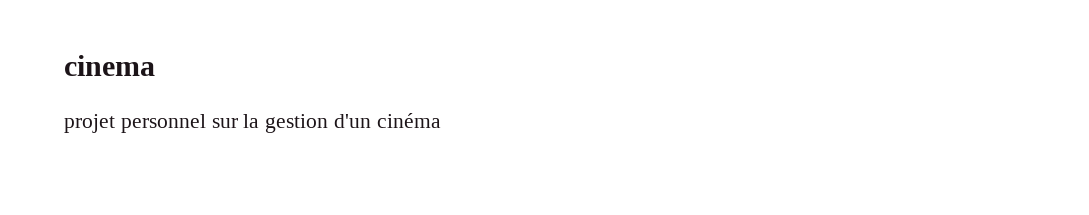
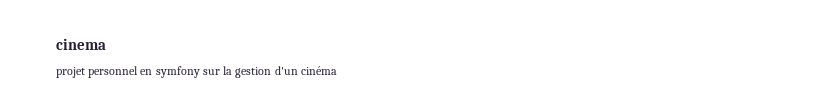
- projet personnel sur la gestion d'un cinéma
+ projet personnel en symfony sur la gestion d'un cinéma

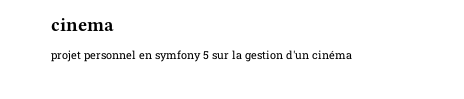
- projet personnel en symfony sur la gestion d'un cinéma
+ projet personnel en symfony 5 sur la gestion d'un cinéma

